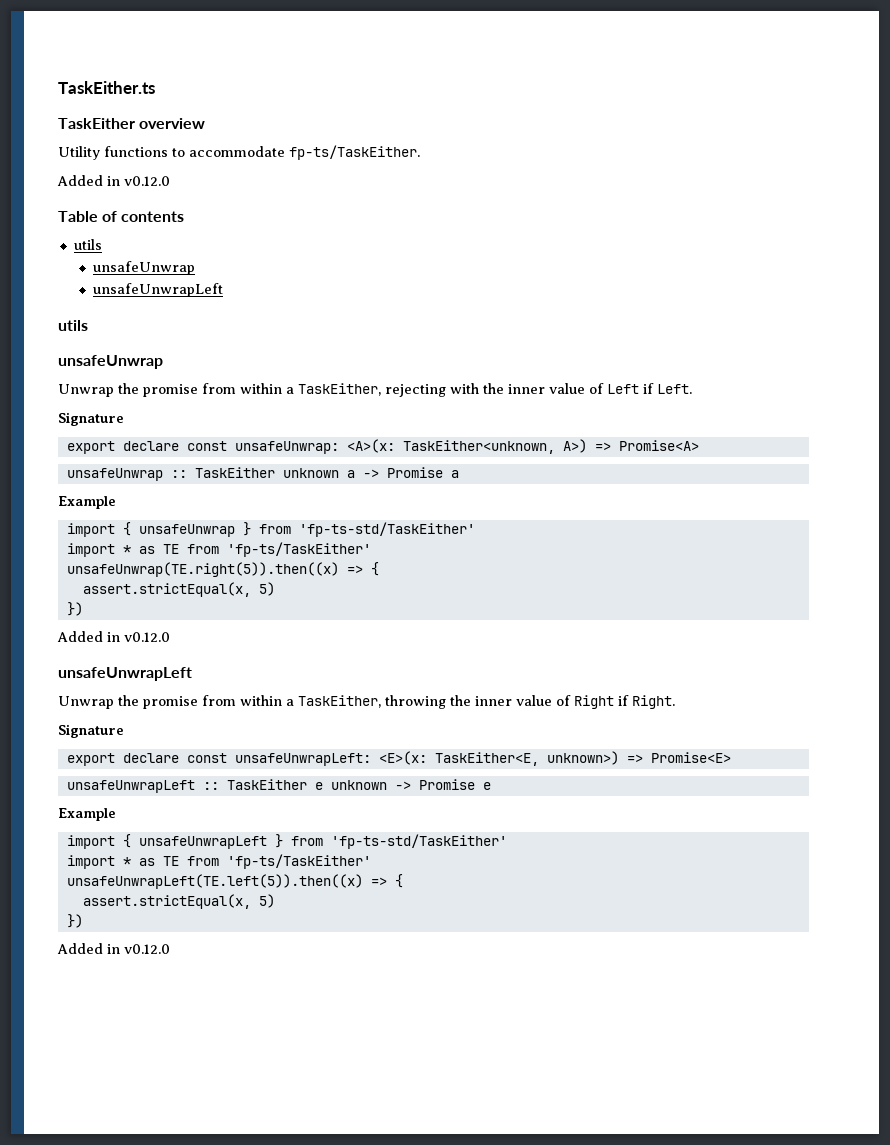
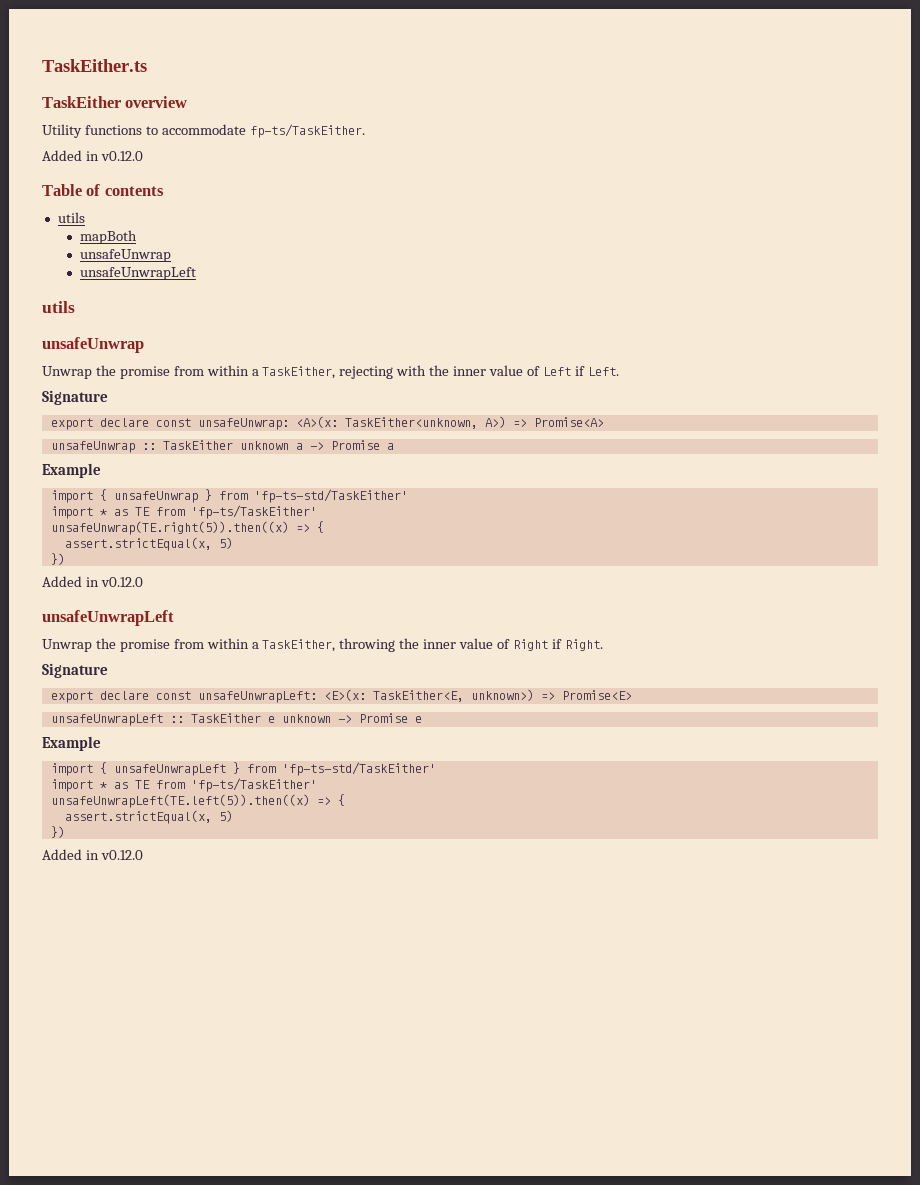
+ mapBoth

